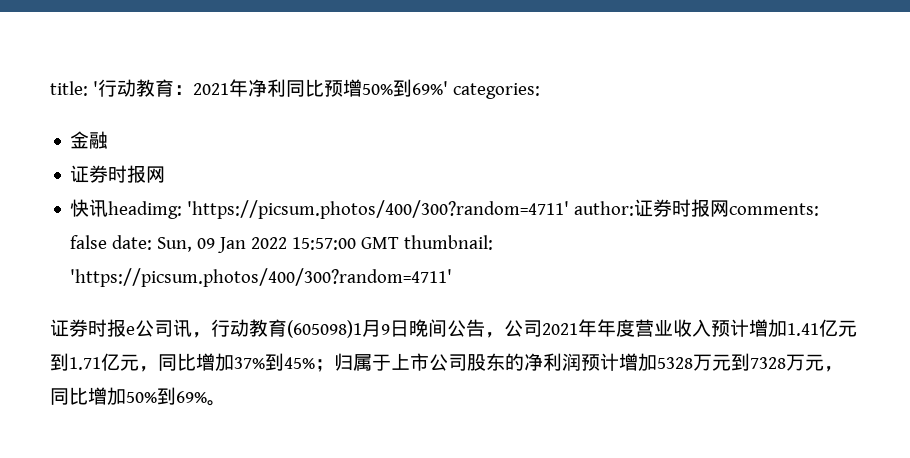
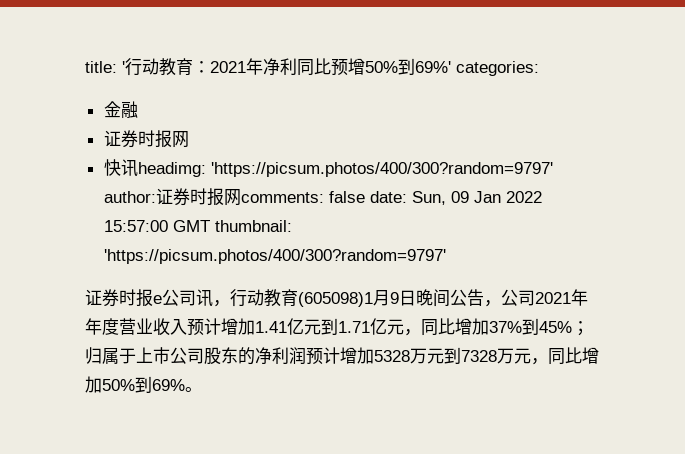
- 快讯headimg: 'https://picsum.photos/400/300?random=4711' author:证券时报网comments: false date: Sun, 09 Jan 2022 15:57:00 GMT thumbnail: 'https://picsum.photos/400/300?random=4711'
+ 快讯headimg: 'https://picsum.photos/400/300?random=9797' author:证券时报网comments: false date: Sun, 09 Jan 2022 15:57:00 GMT thumbnail: 'https://picsum.photos/400/300?random=9797'

